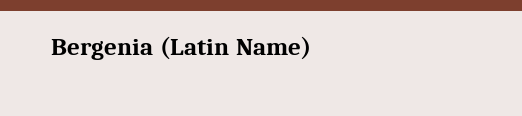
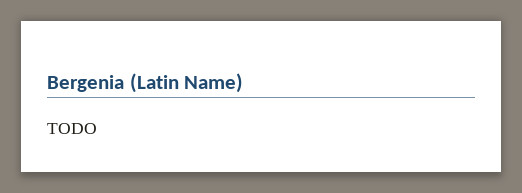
+ TODO

